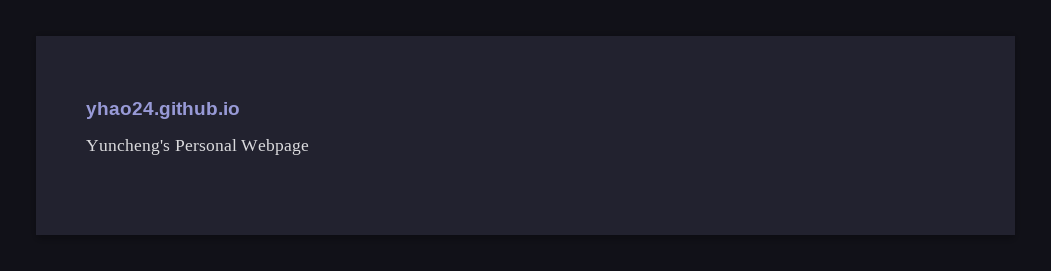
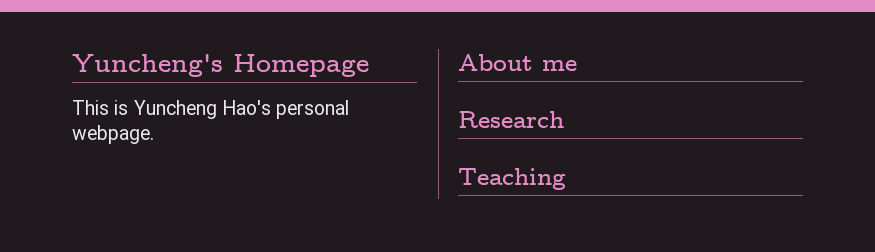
- yhao24.github.io
- Yuncheng's Personal Webpage
+ Yuncheng's Homepage
+ This is Yuncheng Hao's personal webpage.
+ About me
+ Research
+ Teaching

